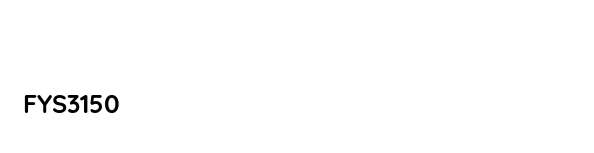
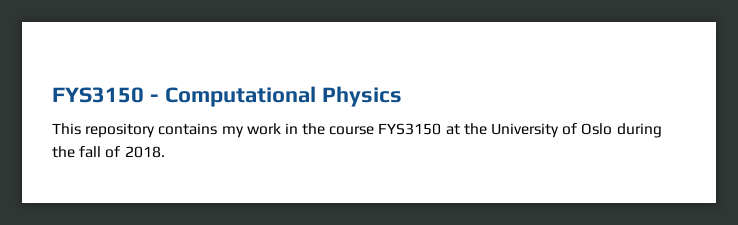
- FYS3150
+ FYS3150 - Computational Physics
+ This repository contains my work in the course FYS3150 at the University of Oslo during the fall of 2018.

